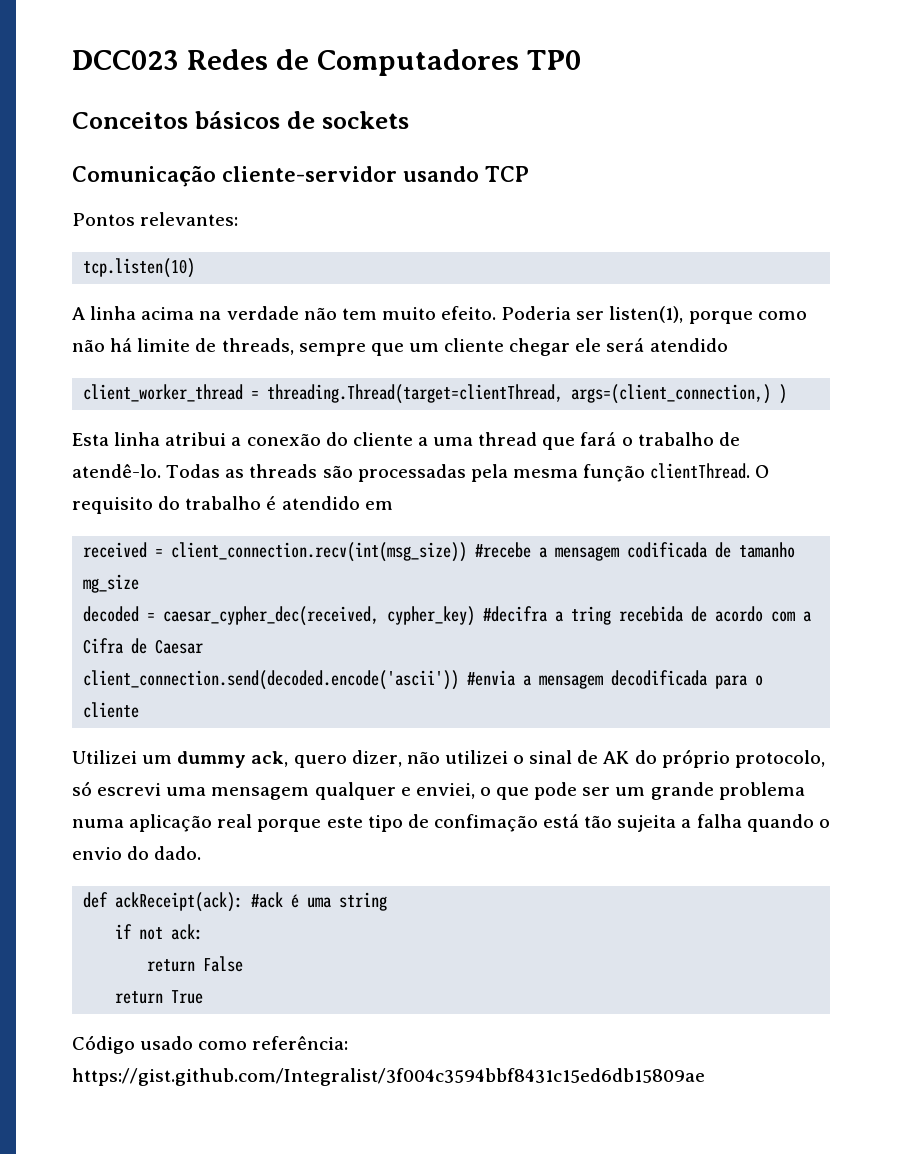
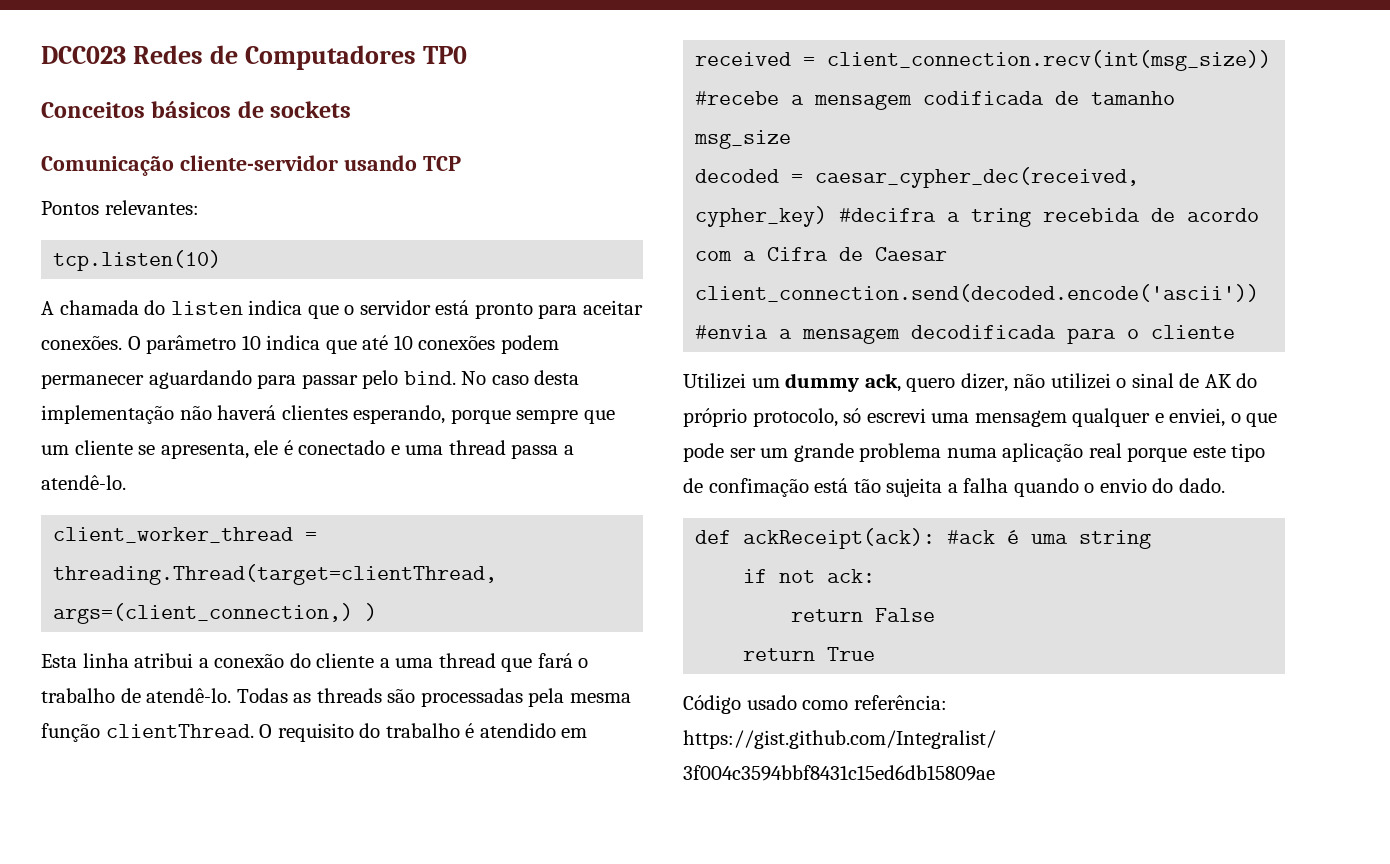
- A linha acima na verdade não tem muito efeito. Poderia ser listen(1), porque como não há limite de threads, sempre que um cliente chegar ele será atendido
+ A chamada do listen indica que o servidor está pronto para aceitar conexões. O parâmetro 10 indica que até 10 conexões podem permanecer aguardando para passar pelo bind. No caso desta implementação não haverá clientes esperando, porque sempre que um cliente se apresenta, ele é conectado e uma thread passa a atendê-lo.
- received = client_connection.recv(int(msg_size)) #recebe a mensagem codificada de tamanho mg_size
+ received = client_connection.recv(int(msg_size)) #recebe a mensagem codificada de tamanho msg_size

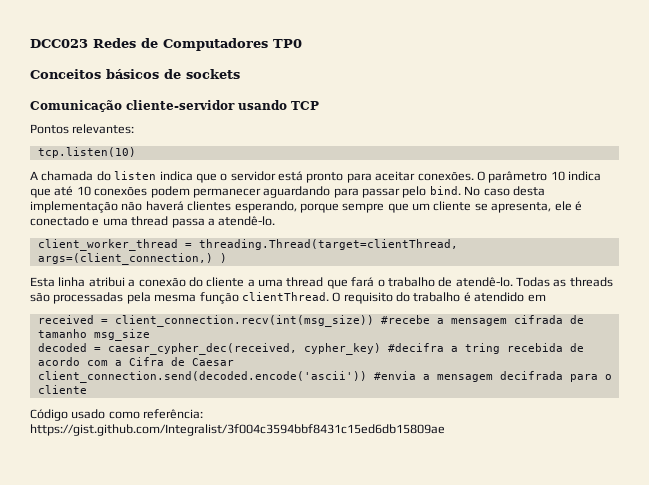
- received = client_connection.recv(int(msg_size)) #recebe a mensagem codificada de tamanho msg_size
+ received = client_connection.recv(int(msg_size)) #recebe a mensagem cifrada de tamanho msg_size
- client_connection.send(decoded.encode('ascii')) #envia a mensagem decodificada para o cliente
+ client_connection.send(decoded.encode('ascii')) #envia a mensagem decifrada para o cliente
- Utilizei um dummy ack, quero dizer, não utilizei o sinal de AK do próprio protocolo, só escrevi uma mensagem qualquer e enviei, o que pode ser um grande problema numa aplicação real porque este tipo de confimação está tão sujeita a falha quando o envio do dado.
- def ackReceipt(ack): #ack é uma string
- if not ack:
- return False
- return True

